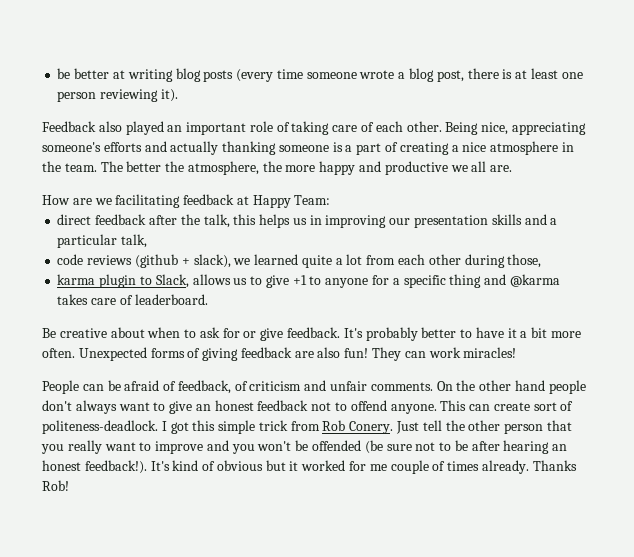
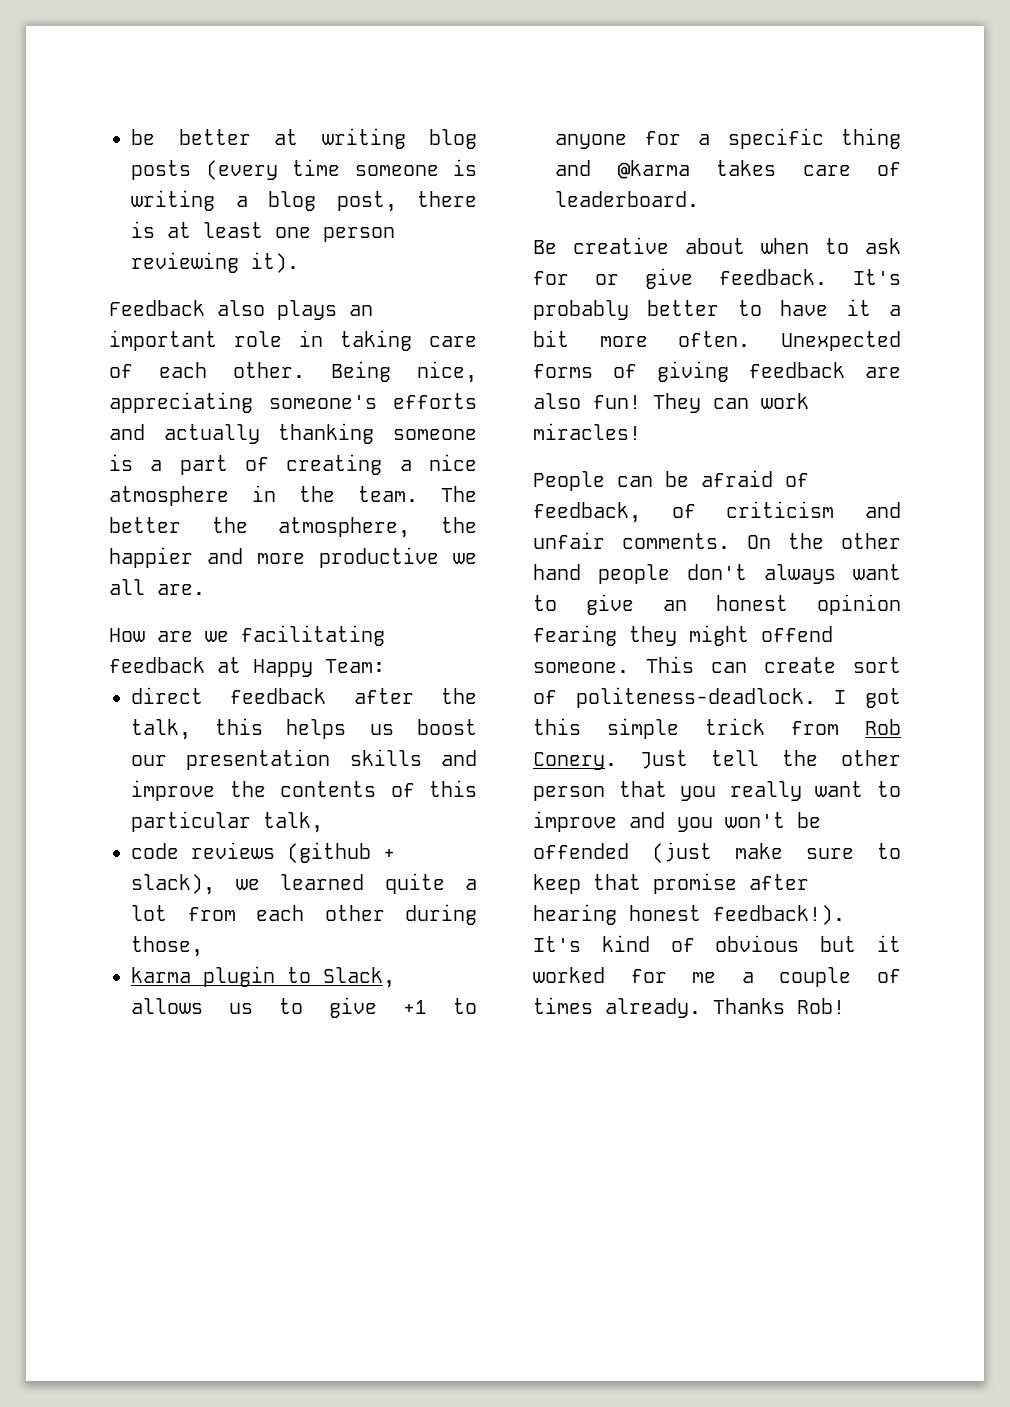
- be better at writing blog posts (every time someone wrote a blog post, there is at least one person reviewing it).
+ be better at writing blog posts (every time someone is writing a blog post, there is at least one person reviewing it).
- Feedback also played an important role of taking care of each other.
+ Feedback also plays an important role in taking care of each other.
- The better the atmosphere, the more happy and productive we all are.
+ The better the atmosphere, the happier and more productive we all are.
- direct feedback after the talk, this helps us in improving our presentation skills and a particular talk,
+ direct feedback after the talk, this helps us boost our presentation skills and improve the contents of this particular talk,
- On the other hand people don't always want to give an honest feedback not to offend anyone.
+ On the other hand people don't always want to give an honest opinion fearing they might offend someone.
- Just tell the other person that you really want to improve and you won't be offended (be sure not to be after hearing an honest feedback!).
+ Just tell the other person that you really want to improve and you won't be offended (just make sure to keep that promise after hearing honest feedback!).
- It's kind of obvious but it worked for me couple of times already.
+ It's kind of obvious but it worked for me a couple of times already.

